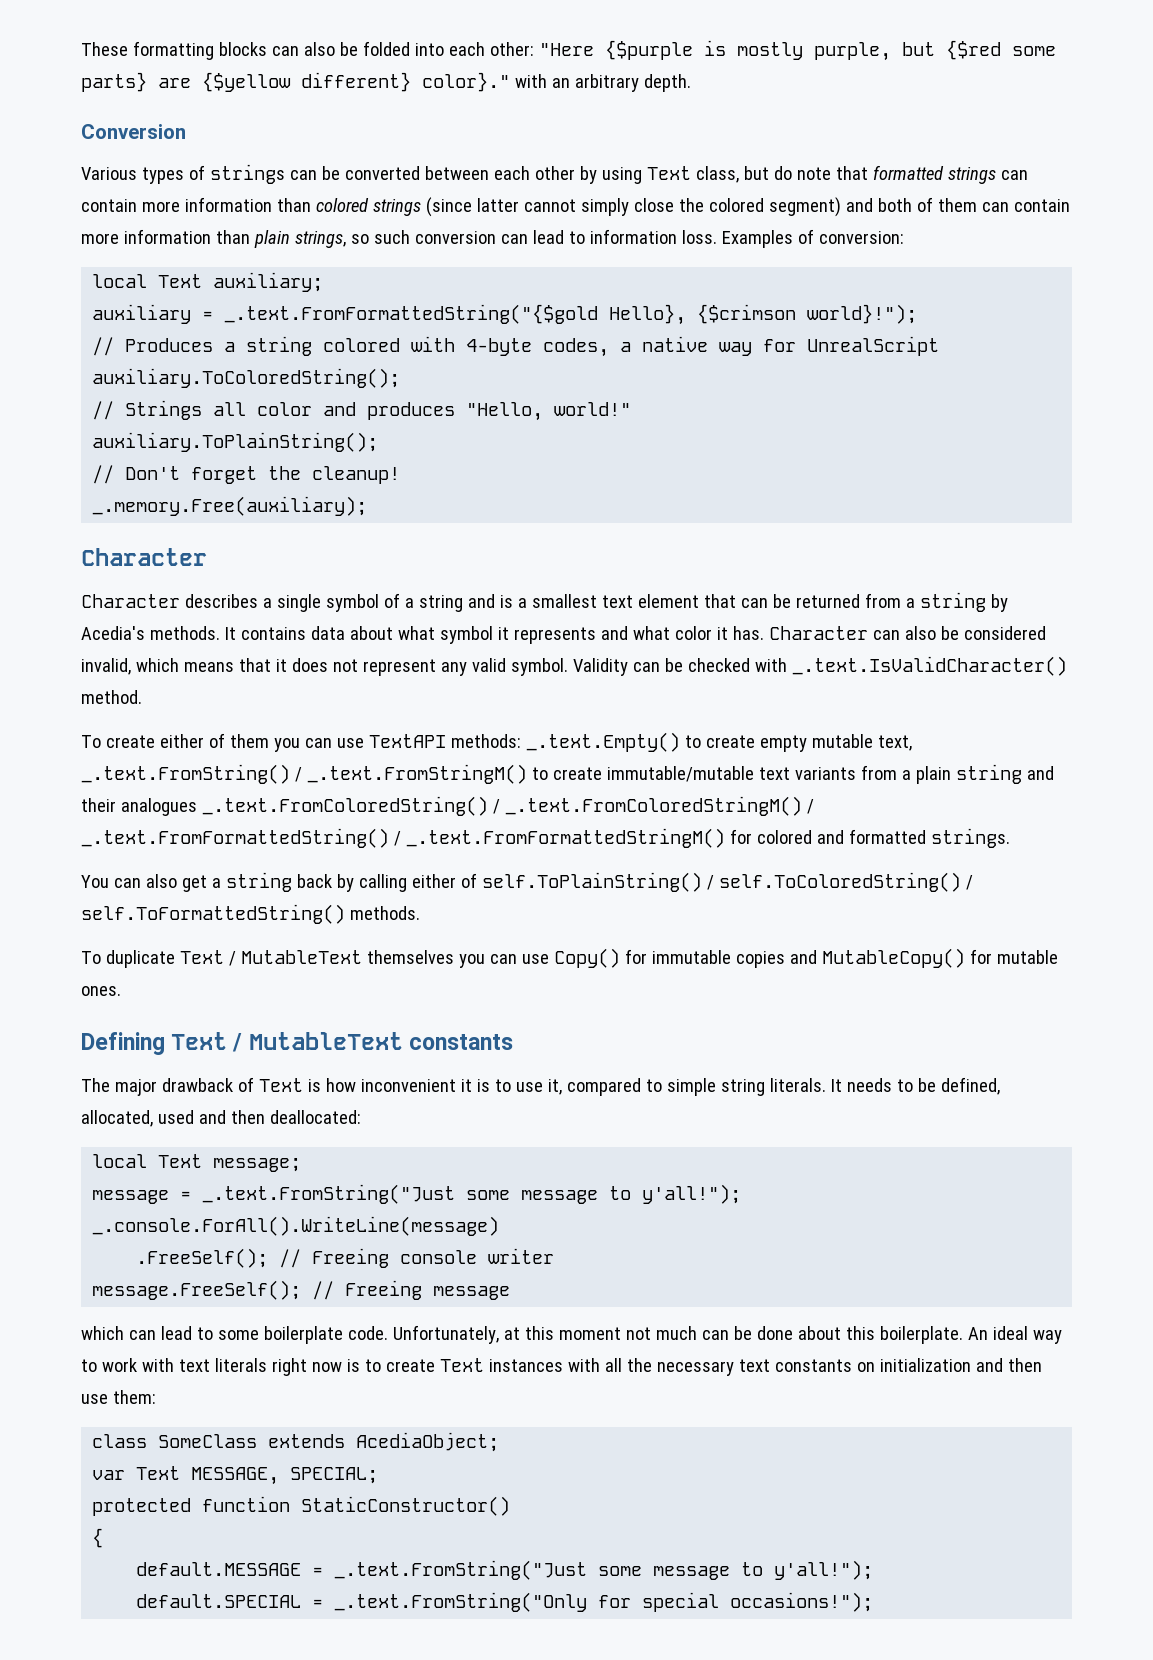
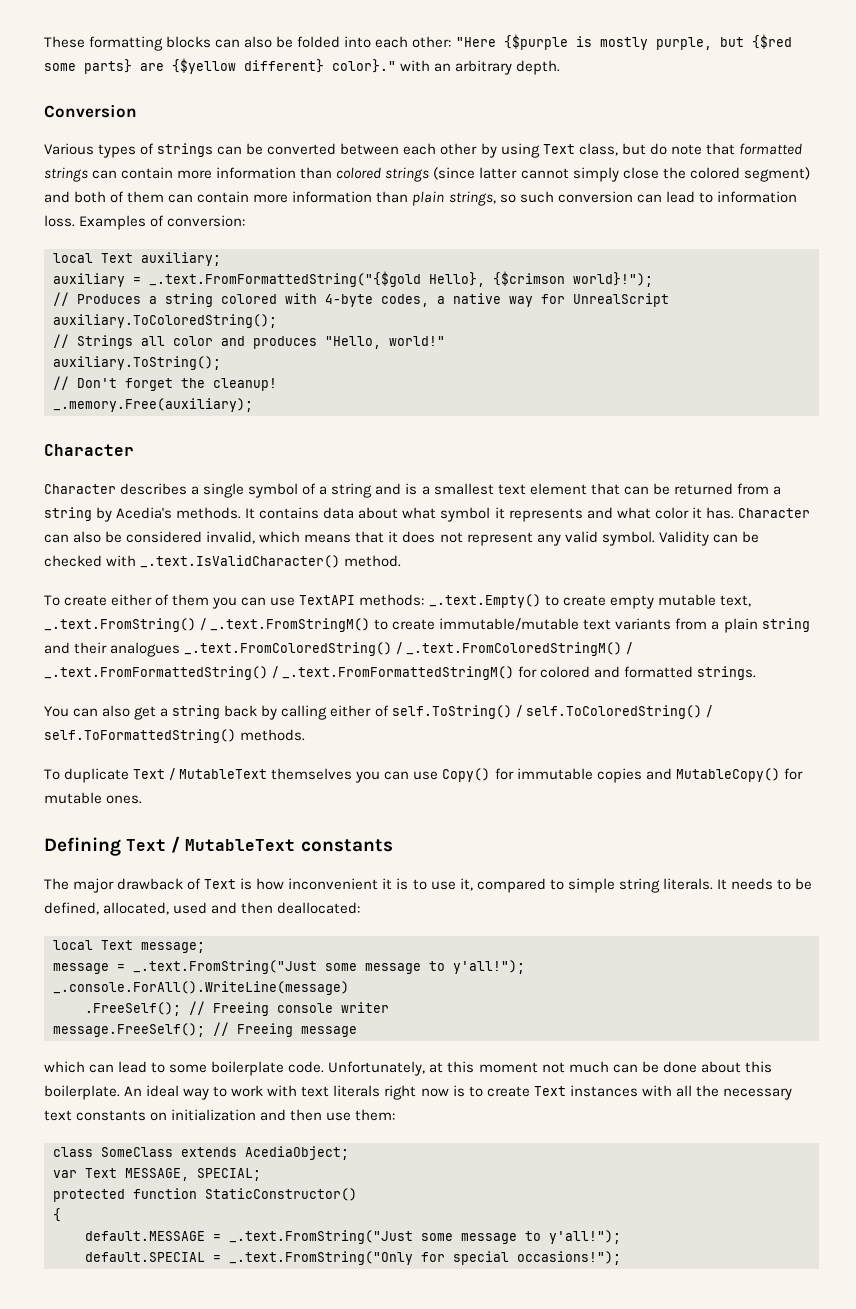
- auxiliary.ToPlainString();
+ auxiliary.ToString();
- You can also get a string back by calling either of self.ToPlainString() / self.ToColoredString() / self.ToFormattedString() methods.
+ You can also get a string back by calling either of self.ToString() / self.ToColoredString() / self.ToFormattedString() methods.

